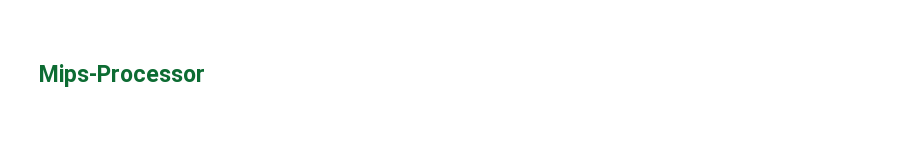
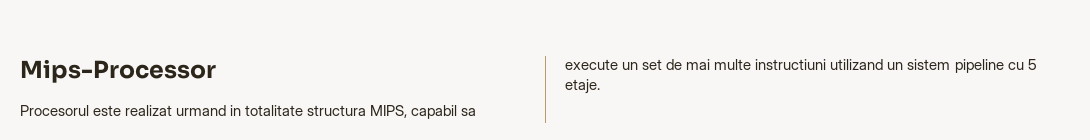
+ Procesorul este realizat urmand in totalitate structura MIPS, capabil sa execute un set de mai multe instructiuni utilizand un sistem pipeline cu 5 etaje.

